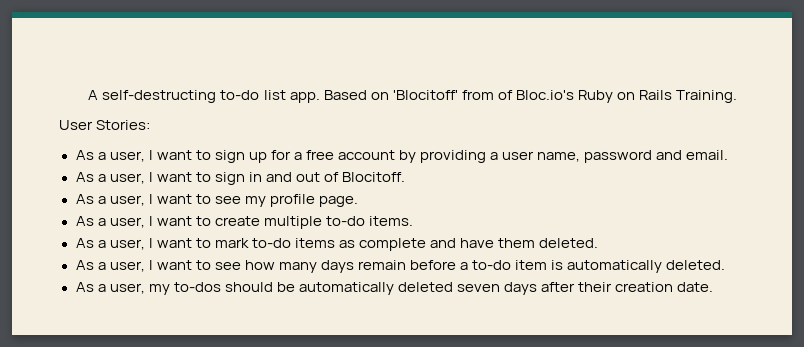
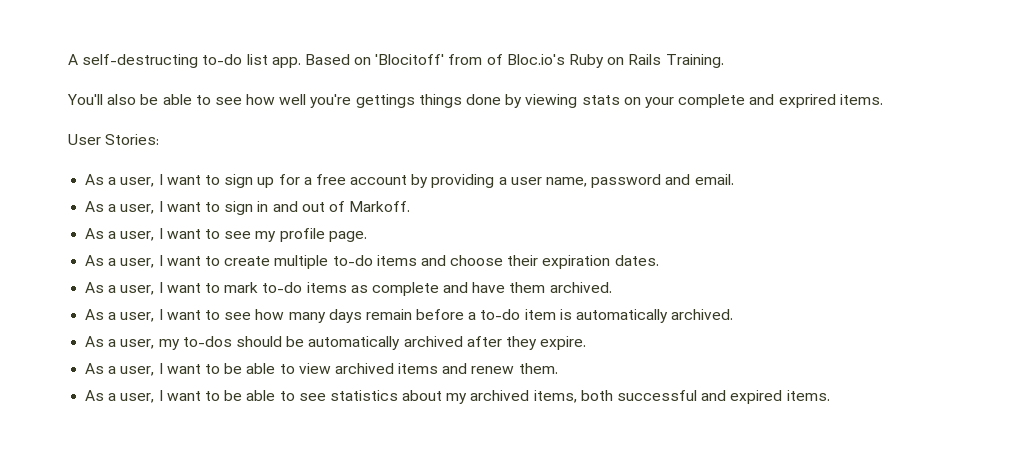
+ You'll also be able to see how well you're gettings things done by viewing stats on your complete and exprired items.
- As a user, I want to sign in and out of Blocitoff.
+ As a user, I want to sign in and out of Markoff.
- As a user, I want to create multiple to-do items.
+ As a user, I want to create multiple to-do items and choose their expiration dates.
- As a user, I want to mark to-do items as complete and have them deleted.
+ As a user, I want to mark to-do items as complete and have them archived.
- As a user, I want to see how many days remain before a to-do item is automatically deleted.
+ As a user, I want to see how many days remain before a to-do item is automatically archived.
- As a user, my to-dos should be automatically deleted seven days after their creation date.
+ As a user, my to-dos should be automatically archived after they expire.
+ As a user, I want to be able to view archived items and renew them.
+ As a user, I want to be able to see statistics about my archived items, both successful and expired items.

